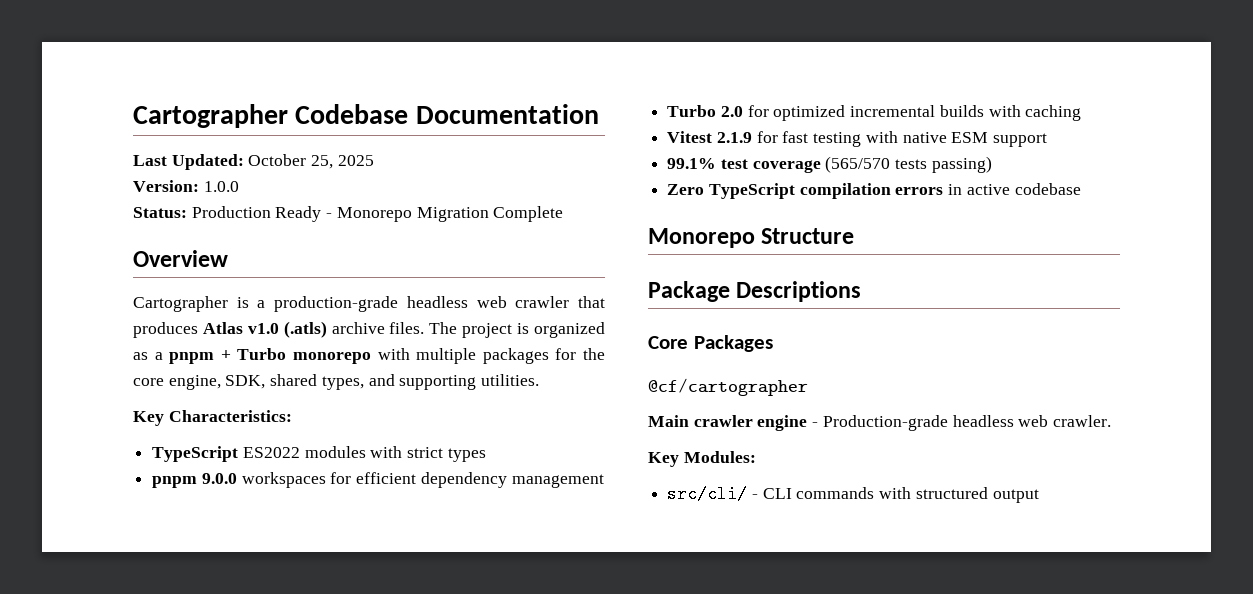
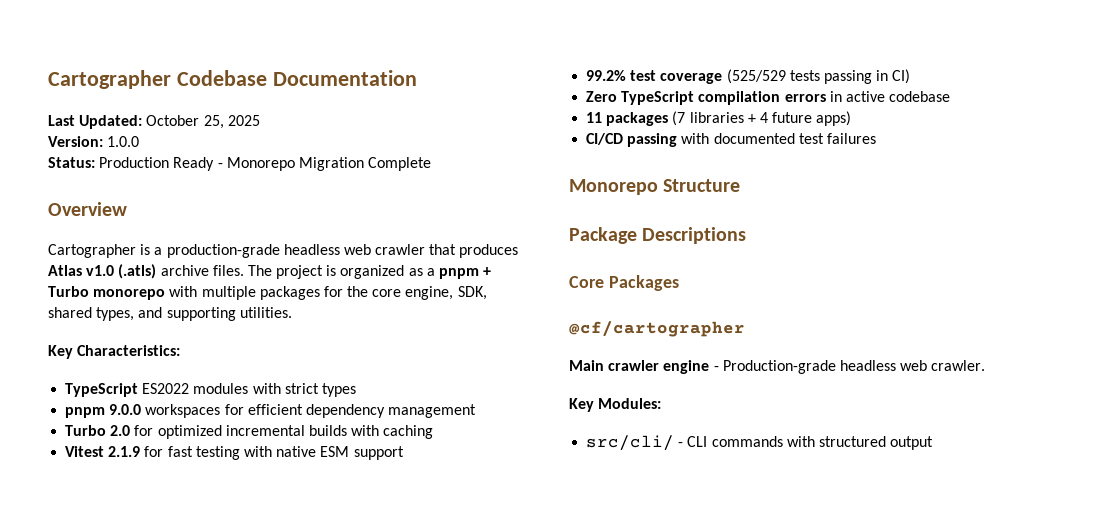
- 99.1% test coverage (565/570 tests passing)
+ 99.2% test coverage (525/529 tests passing in CI)
+ 11 packages (7 libraries + 4 future apps)
+ CI/CD passing with documented test failures

